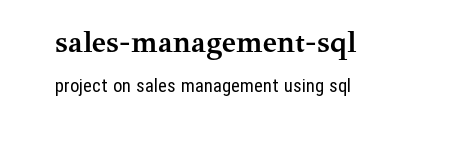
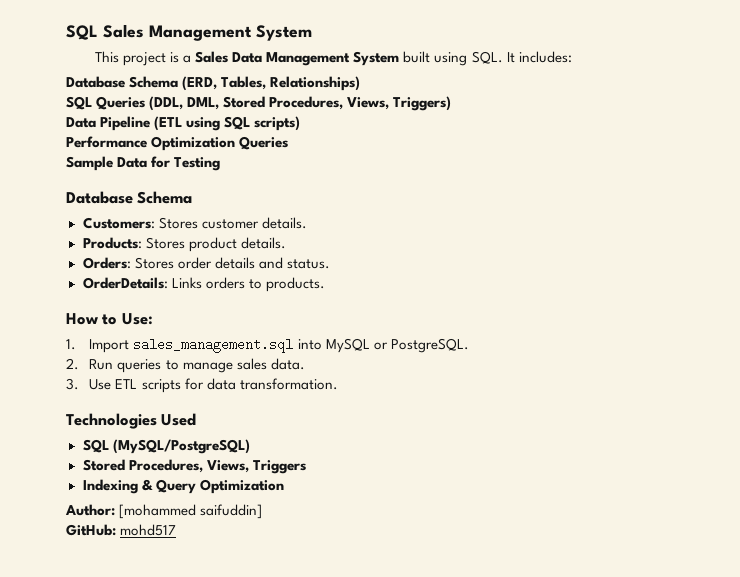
- sales-management-sql
- project on sales management using sql
+ SQL Sales Management System
+ This project is a Sales Data Management System built using SQL. It includes:
+ Database Schema (ERD, Tables, Relationships)
+ SQL Queries (DDL, DML, Stored Procedures, Views, Triggers)
+ Data Pipeline (ETL using SQL scripts)
+ Performance Optimization Queries
+ Sample Data for Testing
+ Database Schema
+ Customers: Stores customer details.
+ Products: Stores product details.
+ Orders: Stores order details and status.
+ OrderDetails: Links orders to products.
+ How to Use:
+ 1. Import sales_management.sql into MySQL or PostgreSQL.
+ 2. Run queries to manage sales data.
+ 3. Use ETL scripts for data transformation.
+ Technologies Used
+ SQL (MySQL/PostgreSQL)
+ Stored Procedures, Views, Triggers
+ Indexing & Query Optimization
+ Author: [mohammed saifuddin]
+ GitHub: mohd517

